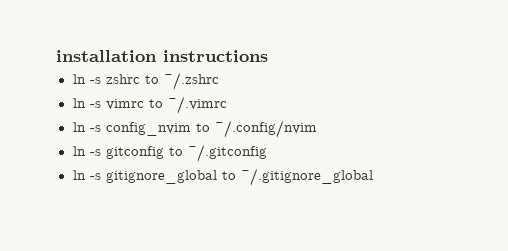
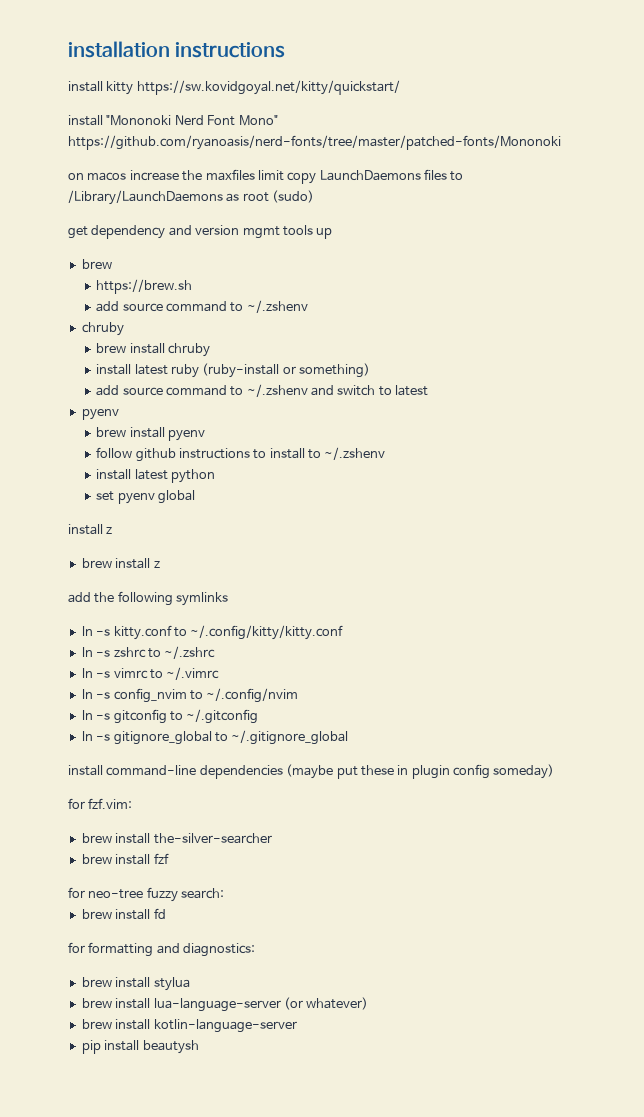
+ install kitty https://sw.kovidgoyal.net/kitty/quickstart/
+ install "Mononoki Nerd Font Mono" https://github.com/ryanoasis/nerd-fonts/tree/master/patched-fonts/Mononoki
+ on macos increase the maxfiles limit copy LaunchDaemons files to /Library/LaunchDaemons as root (sudo)
+ get dependency and version mgmt tools up
+ brew
+ https://brew.sh
+ add source command to ~/.zshenv
+ chruby
+ brew install chruby
+ install latest ruby (ruby-install or something)
+ add source command to ~/.zshenv and switch to latest
+ pyenv
+ brew install pyenv
+ follow github instructions to install to ~/.zshenv
+ install latest python
+ set pyenv global
+ install z
+ brew install z
+ add the following symlinks
+ ln -s kitty.conf to ~/.config/kitty/kitty.conf
+ install command-line dependencies (maybe put these in plugin config someday)
+ for fzf.vim:
+ brew install the-silver-searcher
+ brew install fzf
+ for neo-tree fuzzy search:
+ brew install fd
+ for formatting and diagnostics:
+ brew install stylua
+ brew install lua-language-server (or whatever)
+ brew install kotlin-language-server
+ pip install beautysh

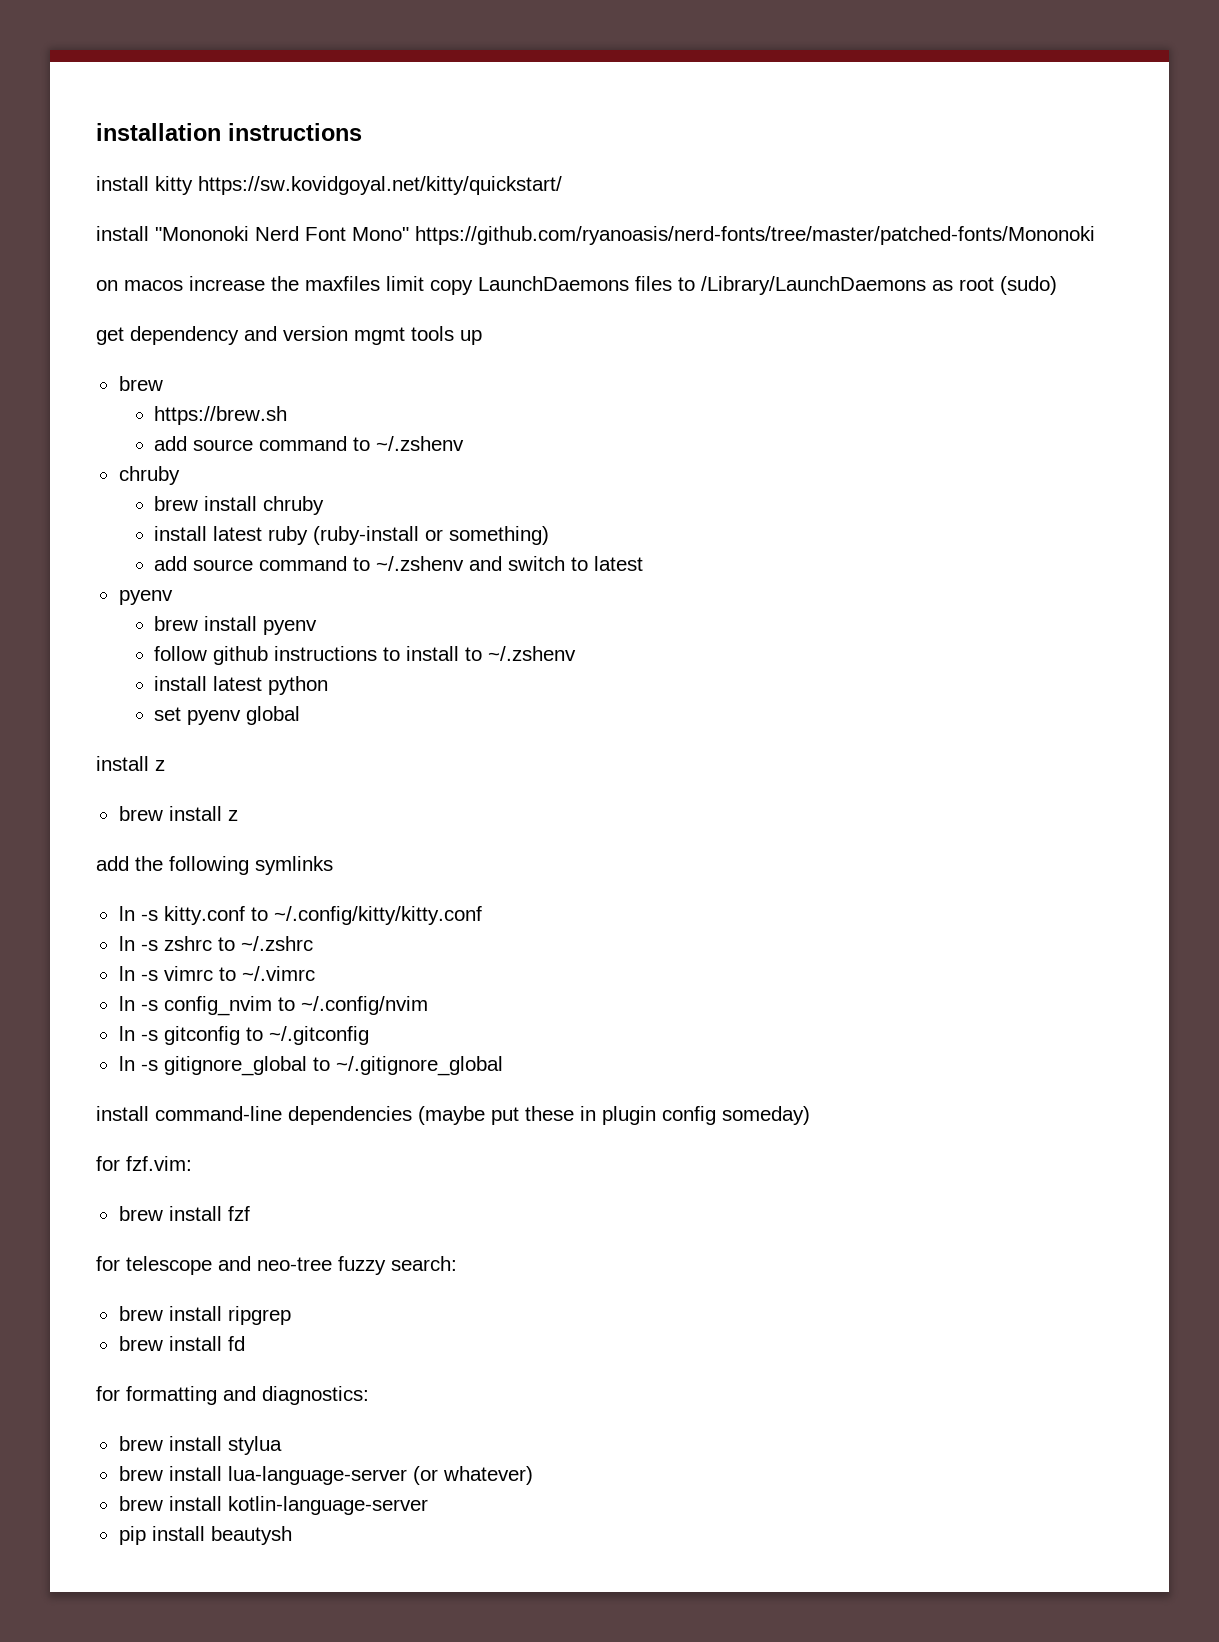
- brew install the-silver-searcher
  brew install fzf
- for neo-tree fuzzy search:
+ for telescope and neo-tree fuzzy search:
+ brew install ripgrep

